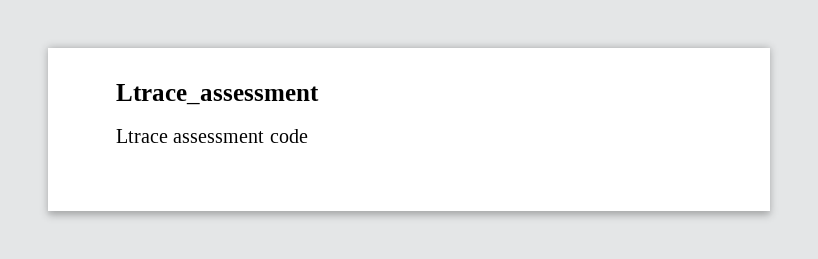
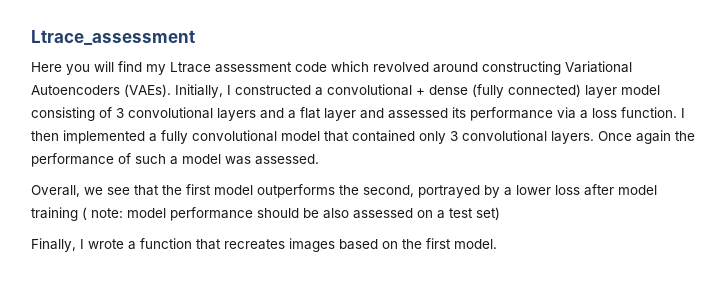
- Ltrace assessment code
+ Here you will find my Ltrace assessment code which revolved around constructing Variational Autoencoders (VAEs). Initially, I constructed a convolutional + dense (fully connected) layer model consisting of 3 convolutional layers and a flat layer and assessed its performance via a loss function. I then implemented a fully convolutional model that contained only 3 convolutional layers. Once again the performance of such a model was assessed.
+ Overall, we see that the first model outperforms the second, portrayed by a lower loss after model training ( note: model performance should be also assessed on a test set)
+ Finally, I wrote a function that recreates images based on the first model.

